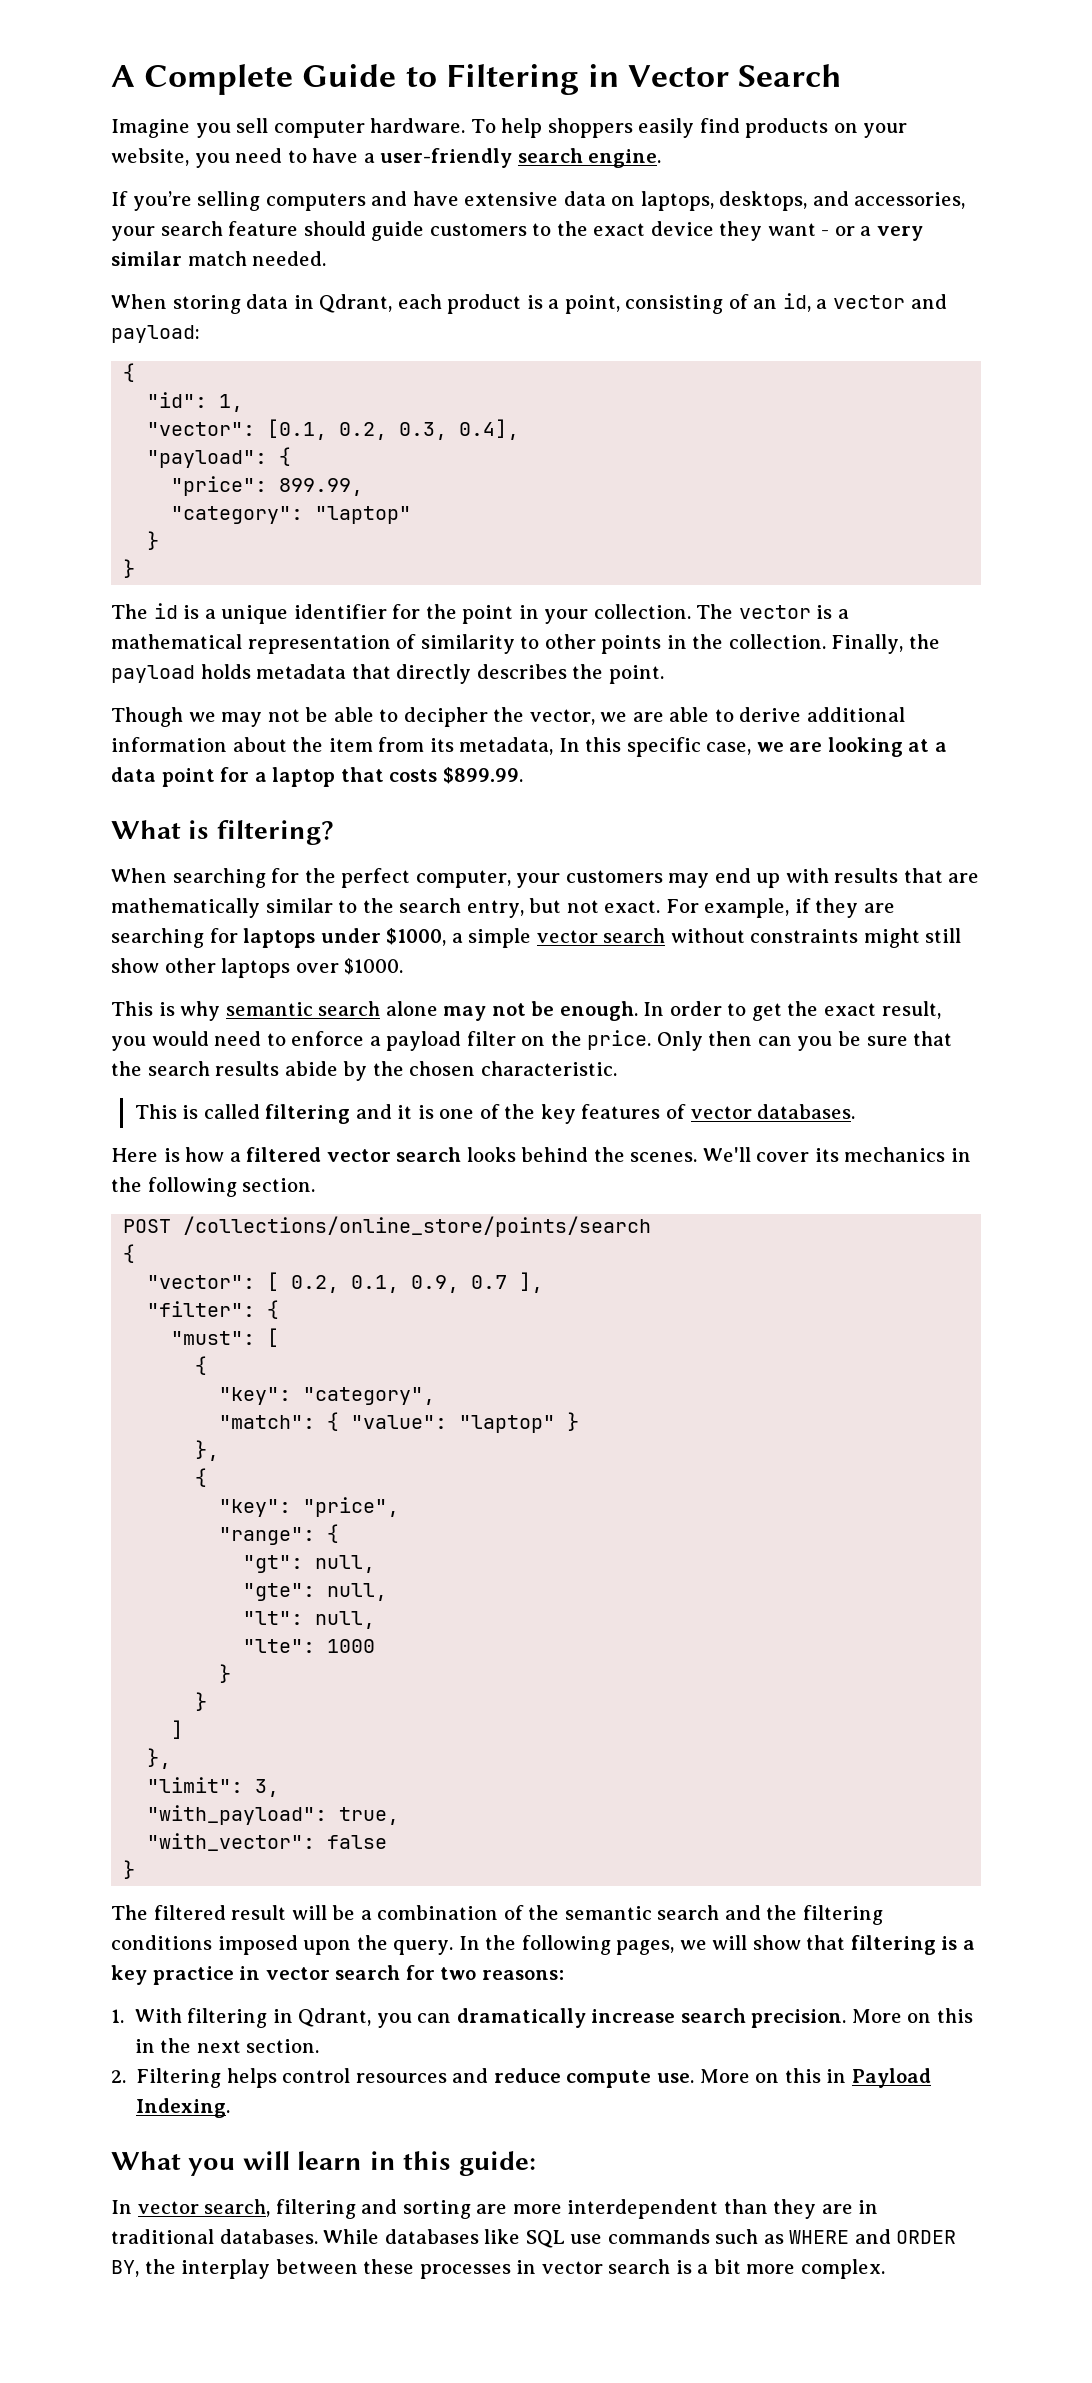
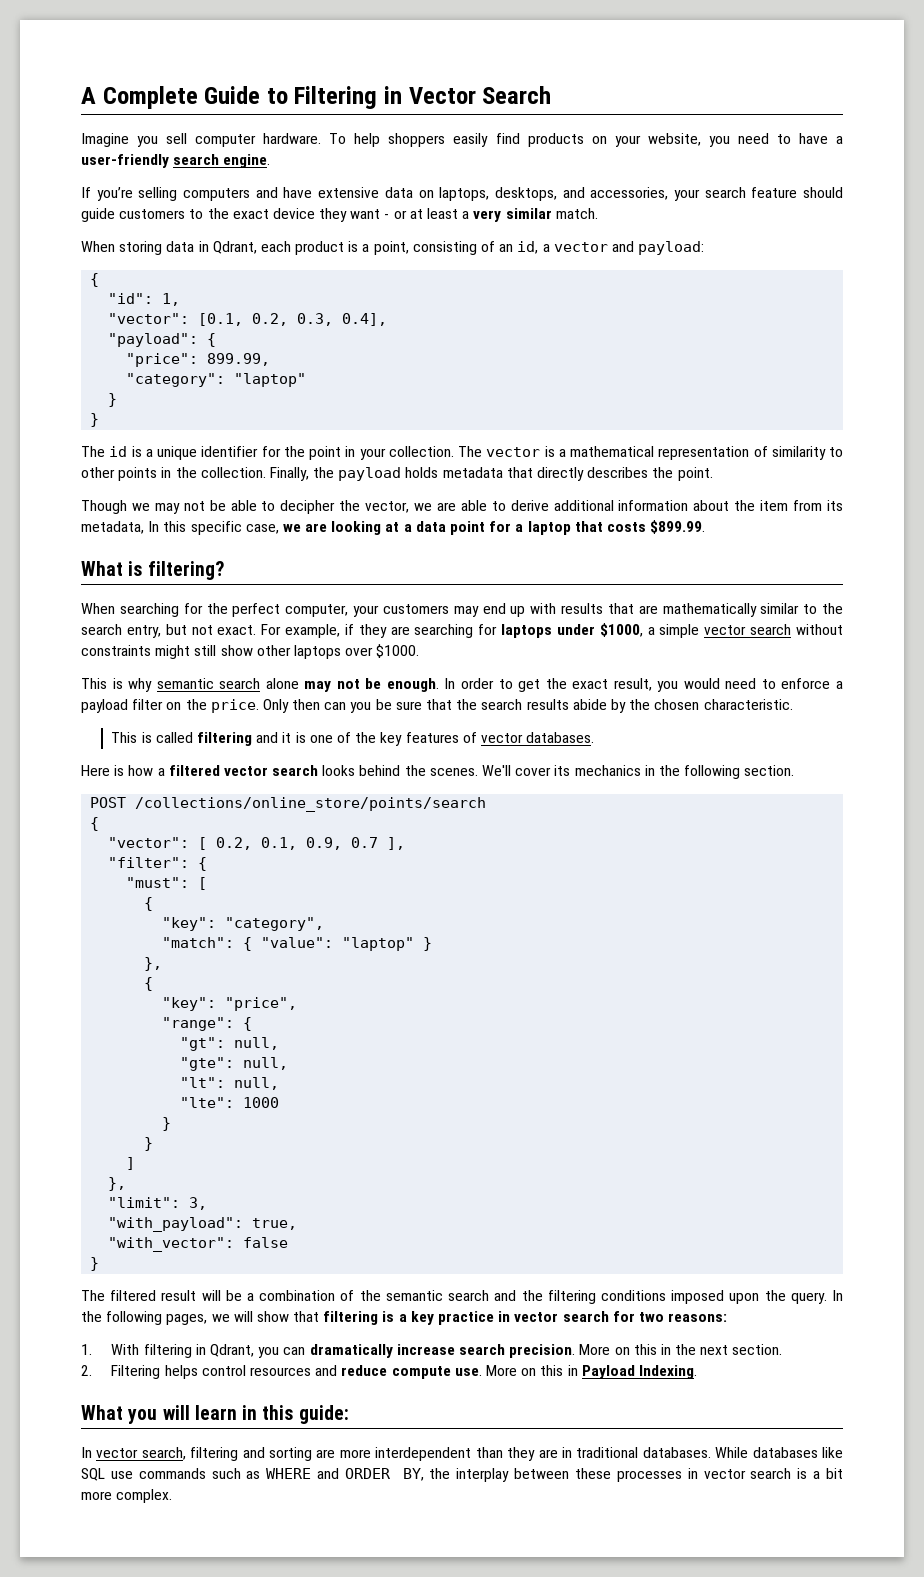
- If you’re selling computers and have extensive data on laptops, desktops, and accessories, your search feature should guide customers to the exact device they want - or a very similar match needed.
+ If you’re selling computers and have extensive data on laptops, desktops, and accessories, your search feature should guide customers to the exact device they want - or at least a very similar match.

